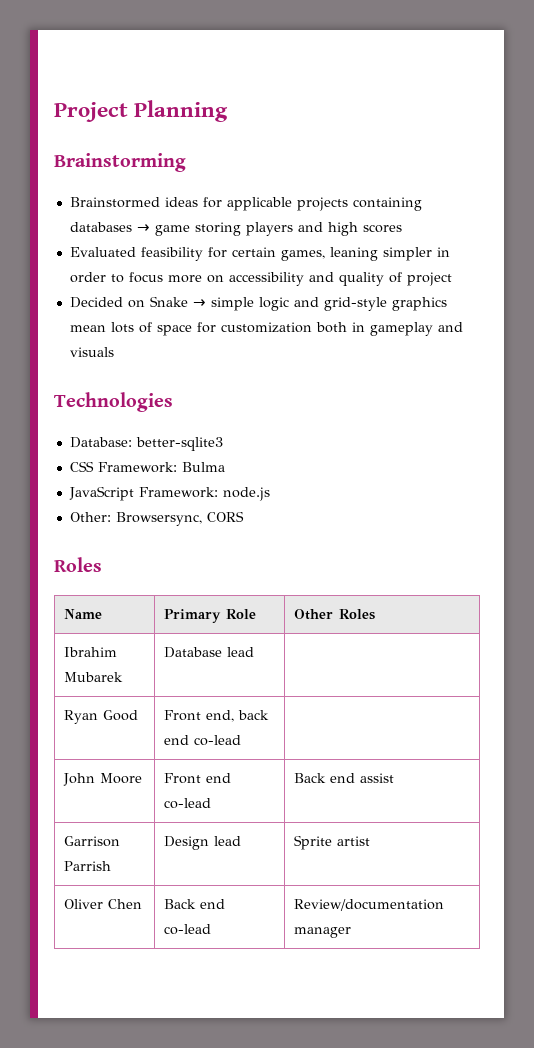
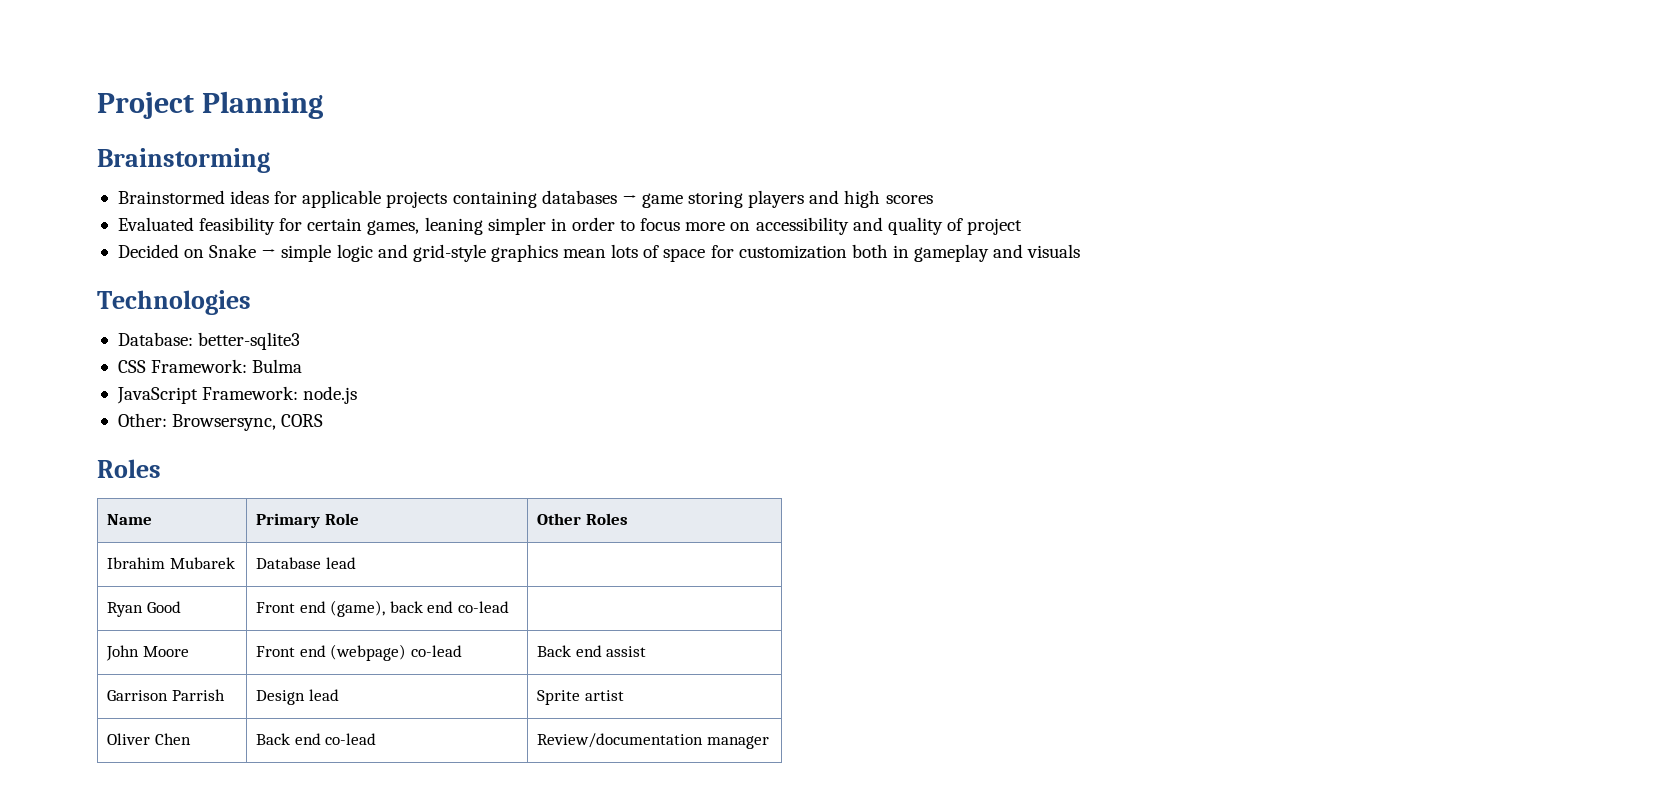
- Ryan Good | Front end, back end co-lead |
+ Ryan Good | Front end (game), back end co-lead |
- John Moore | Front end co-lead | Back end assist
+ John Moore | Front end (webpage) co-lead | Back end assist

